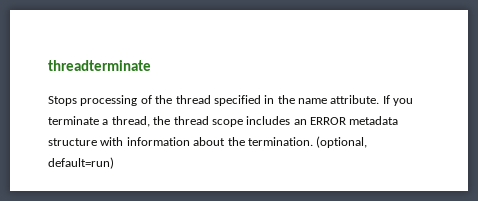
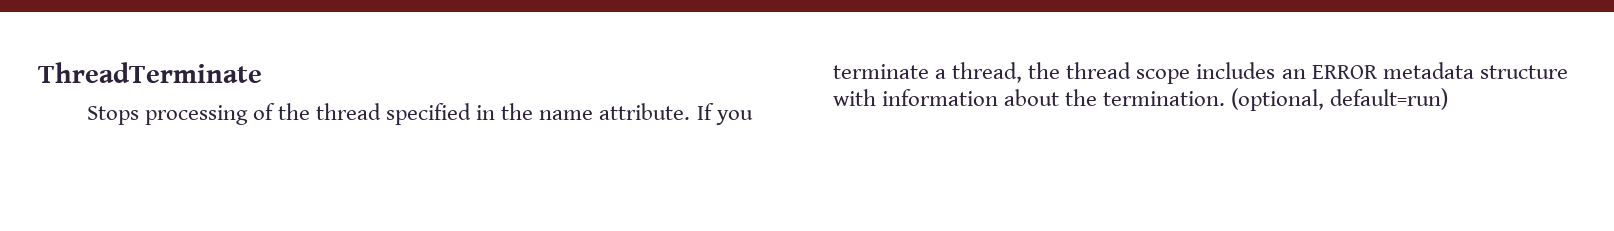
- threadterminate
+ ThreadTerminate

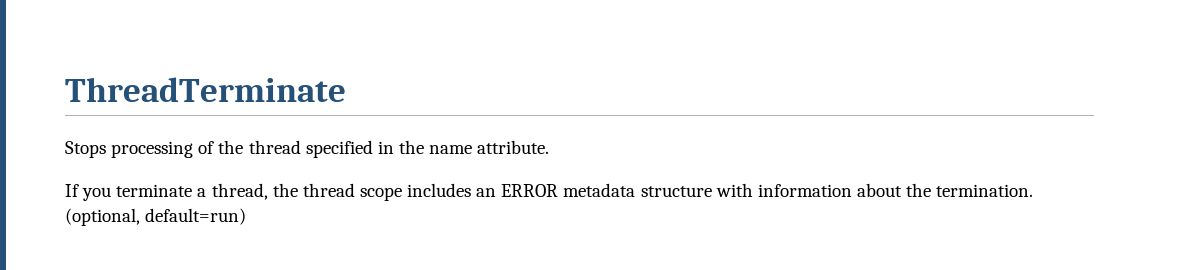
- Stops processing of the thread specified in the name attribute. If you terminate a thread, the thread scope includes an ERROR metadata structure with information about the termination.
+ Stops processing of the thread specified in the name attribute.
+ If you terminate a thread, the thread scope includes an ERROR metadata structure with information about the termination.

